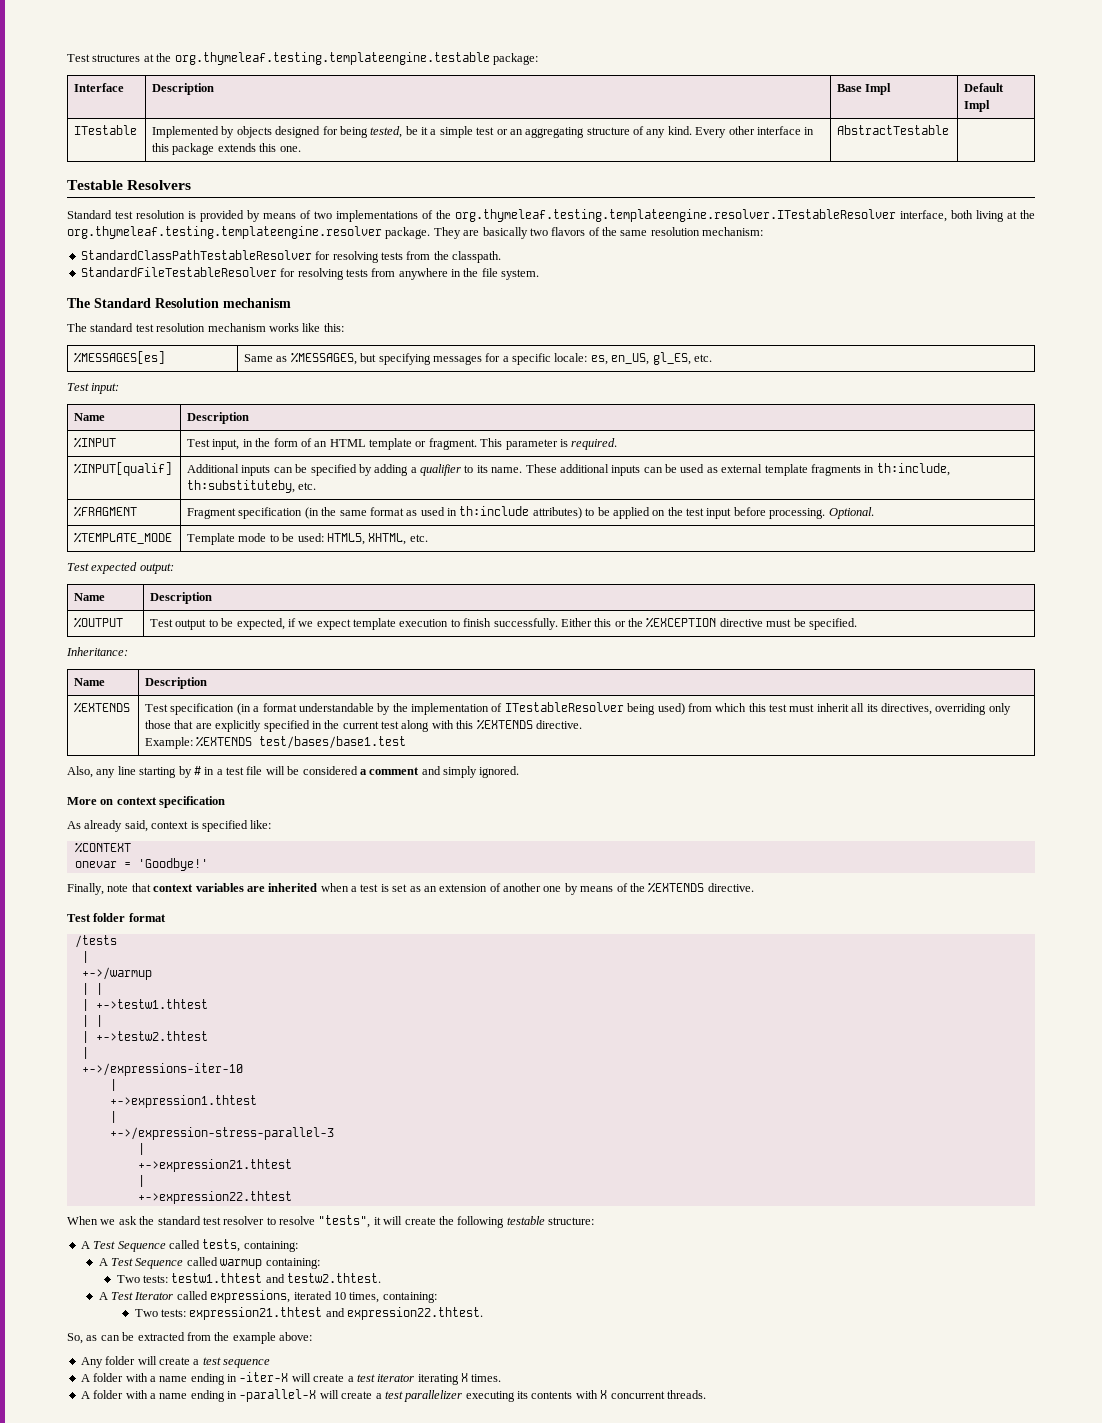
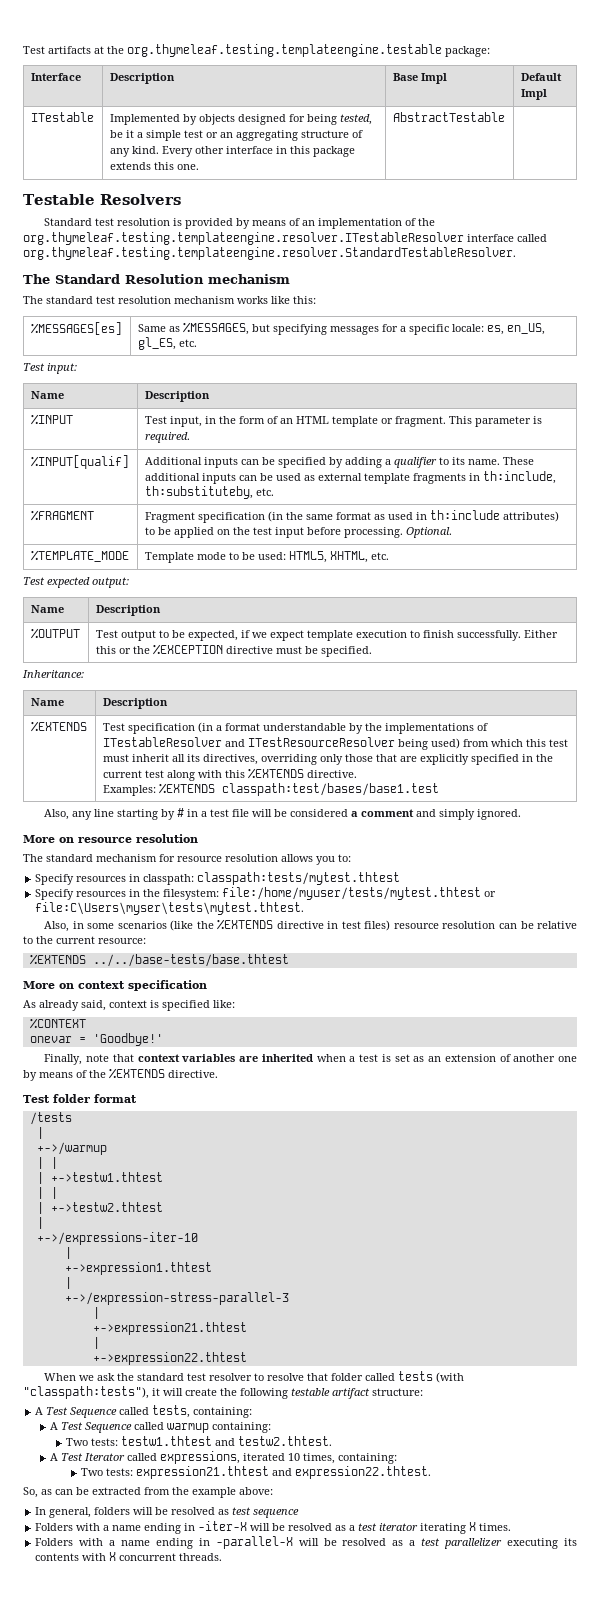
- Test structures at the org.thymeleaf.testing.templateengine.testable package:
+ Test artifacts at the org.thymeleaf.testing.templateengine.testable package:
- Standard test resolution is provided by means of two implementations of the org.thymeleaf.testing.templateengine.resolver.ITestableResolver interface, both living at the org.thymeleaf.testing.templateengine.resolver package. They are basically two flavors of the same resolution mechanism:
- StandardClassPathTestableResolver for resolving tests from the classpath.
- StandardFileTestableResolver for resolving tests from anywhere in the file system.
+ Standard test resolution is provided by means of an implementation of the org.thymeleaf.testing.templateengine.resolver.ITestableResolver interface called org.thymeleaf.testing.templateengine.resolver.StandardTestableResolver.
- Test specification (in a format understandable by the implementation of ITestableResolver being used) from which this test must inherit all its directives, overriding only those that are explicitly specified in the current test along with this %EXTENDS directive.
+ Test specification (in a format understandable by the implementations of ITestableResolver and ITestResourceResolver being used) from which this test must inherit all its directives, overriding only those that are explicitly specified in the current test along with this %EXTENDS directive.
- Example: %EXTENDS test/bases/base1.test
+ Examples: %EXTENDS classpath:test/bases/base1.test
+ More on resource resolution
+ The standard mechanism for resource resolution allows you to:
+ Specify resources in classpath: classpath:tests/mytest.thtest
+ Specify resources in the filesystem: file:/home/myuser/tests/mytest.thtest or file:C\Users\myser\tests\mytest.thtest.
+ Also, in some scenarios (like the %EXTENDS directive in test files) resource resolution can be relative to the current resource:
+ %EXTENDS ../../base-tests/base.thtest
- When we ask the standard test resolver to resolve "tests", it will create the following testable structure:
+ When we ask the standard test resolver to resolve that folder called tests (with "classpath:tests"), it will create the following testable artifact structure:
- Any folder will create a test sequence
+ In general, folders will be resolved as test sequence
- A folder with a name ending in -iter-X will create a test iterator iterating X times.
+ Folders with a name ending in -iter-X will be resolved as a test iterator iterating X times.
- A folder with a name ending in -parallel-X will create a test parallelizer executing its contents with X concurrent threads.
+ Folders with a name ending in -parallel-X will be resolved as a test parallelizer executing its contents with X concurrent threads.

